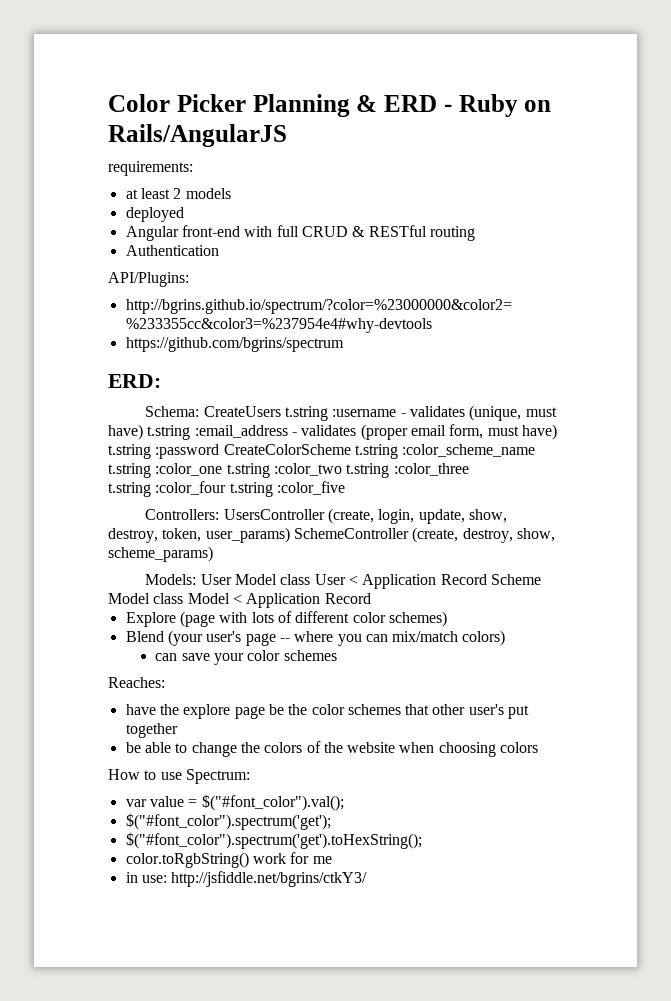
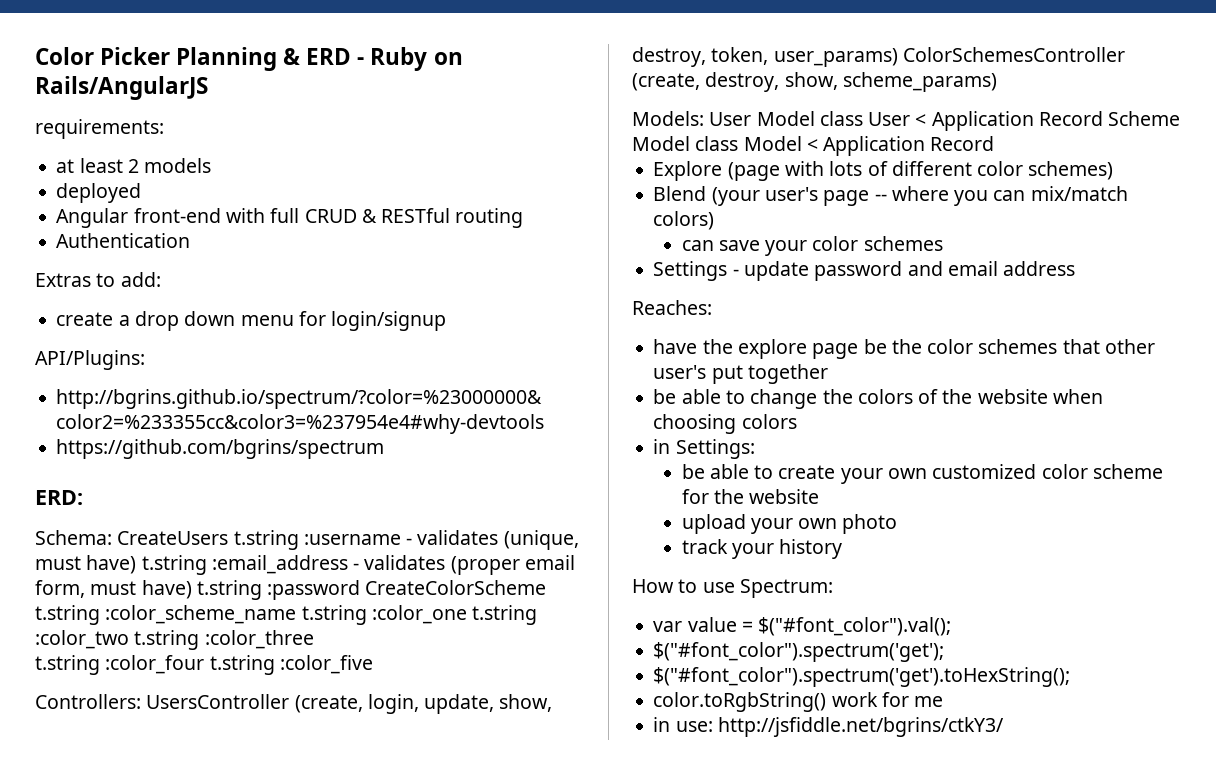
+ Extras to add:
+ create a drop down menu for login/signup
- Controllers: UsersController (create, login, update, show, destroy, token, user_params) SchemeController (create, destroy, show, scheme_params)
+ Controllers: UsersController (create, login, update, show, destroy, token, user_params) ColorSchemesController (create, destroy, show, scheme_params)
+ Settings - update password and email address
+ in Settings:
+ be able to create your own customized color scheme for the website
+ upload your own photo
+ track your history

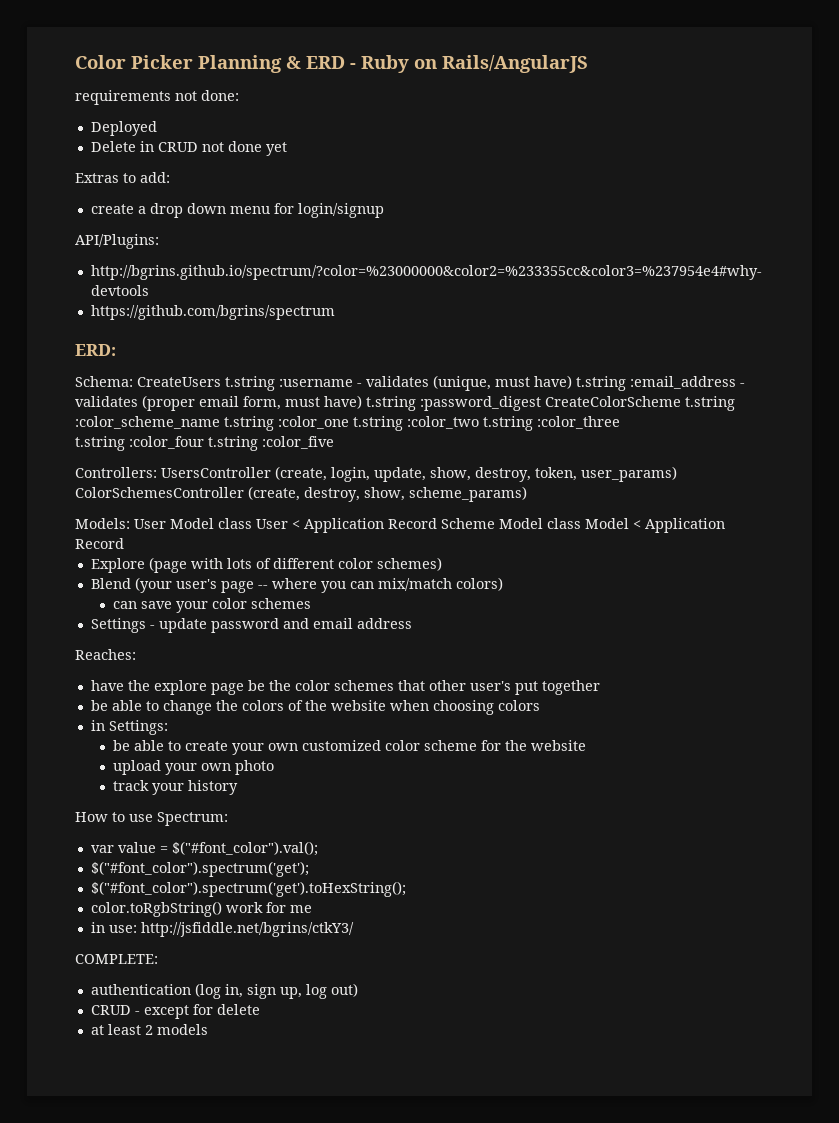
- requirements:
- at least 2 models
- deployed
- Angular front-end with full CRUD & RESTful routing
- Authentication
+ requirements not done:
+ Deployed
+ Delete in CRUD not done yet
- Schema: CreateUsers t.string :username - validates (unique, must have) t.string :email_address - validates (proper email form, must have) t.string :password CreateColorScheme t.string :color_scheme_name t.string :color_one t.string :color_two t.string :color_three
+ Schema: CreateUsers t.string :username - validates (unique, must have) t.string :email_address - validates (proper email form, must have) t.string :password_digest CreateColorScheme t.string :color_scheme_name t.string :color_one t.string :color_two t.string :color_three
+ COMPLETE:
+ authentication (log in, sign up, log out)
+ CRUD - except for delete
+ at least 2 models

